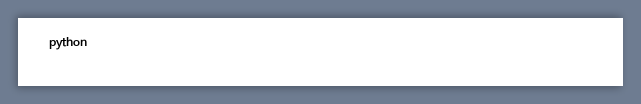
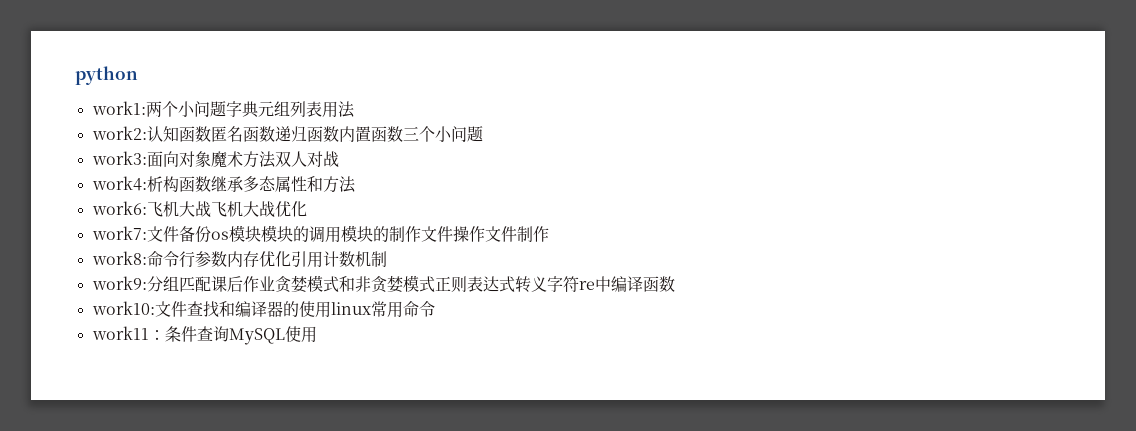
+ work1:两个小问题字典元组列表用法
+ work2:认知函数匿名函数递归函数内置函数三个小问题
+ work3:面向对象魔术方法双人对战
+ work4:析构函数继承多态属性和方法
+ work6:飞机大战飞机大战优化
+ work7:文件备份os模块模块的调用模块的制作文件操作文件制作
+ work8:命令行参数内存优化引用计数机制
+ work9:分组匹配课后作业贪婪模式和非贪婪模式正则表达式转义字符re中编译函数
+ work10:文件查找和编译器的使用linux常用命令
+ work11：条件查询MySQL使用

